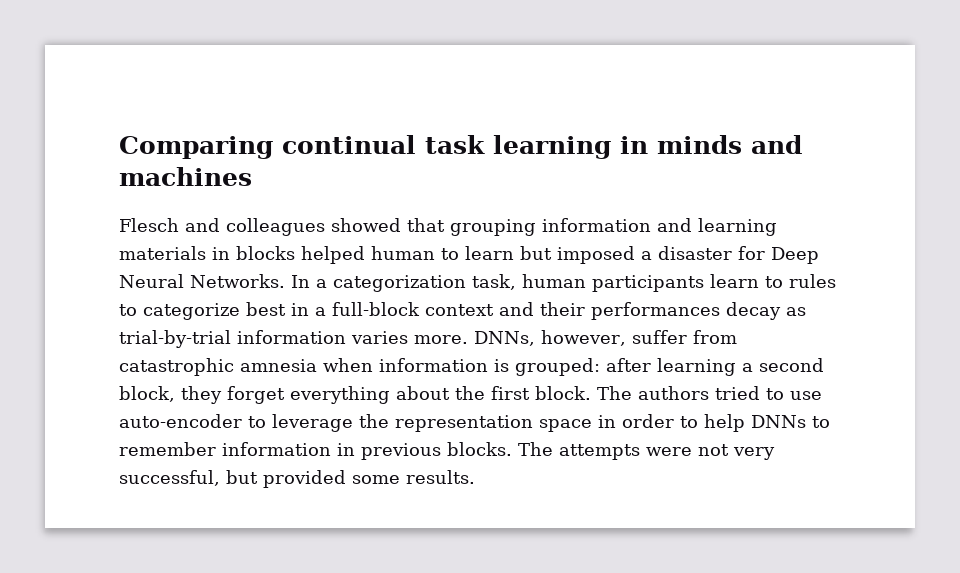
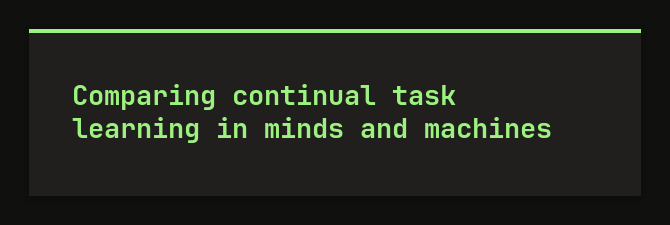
- Flesch and colleagues showed that grouping information and learning materials in blocks helped human to learn but imposed a disaster for Deep Neural Networks. In a categorization task, human participants learn to rules to categorize best in a full-block context and their performances decay as trial-by-trial information varies more. DNNs, however, suffer from catastrophic amnesia when information is grouped: after learning a second block, they forget everything about the first block. The authors tried to use auto-encoder to leverage the representation space in order to help DNNs to remember information in previous blocks. The attempts were not very successful, but provided some results.

